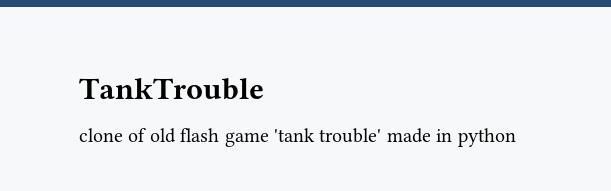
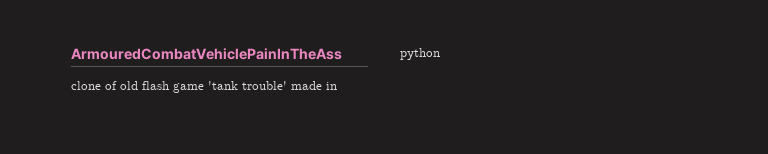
- TankTrouble
+ ArmouredCombatVehiclePainInTheAss

